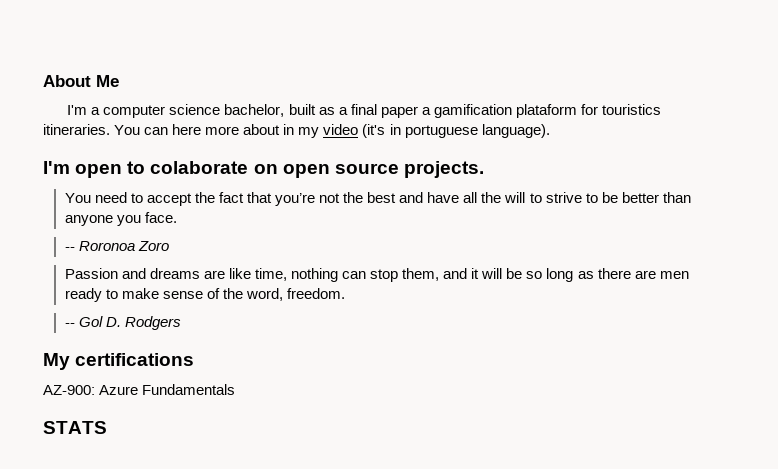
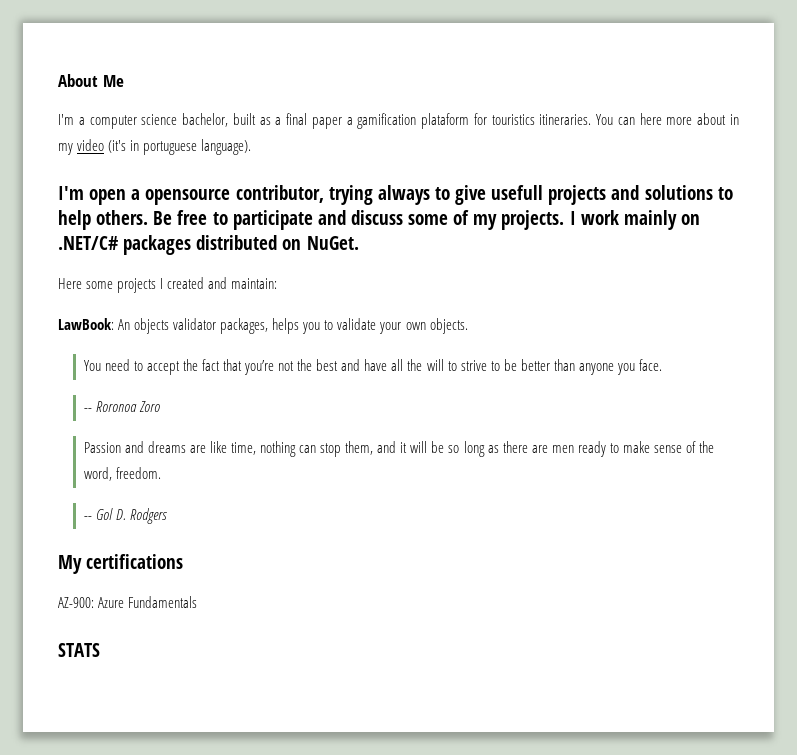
- I'm open to colaborate on open source projects.
+ I'm open a opensource contributor, trying always to give usefull projects and solutions to help others. Be free to participate and discuss some of my projects. I work mainly on .NET/C# packages distributed on NuGet.
+ Here some projects I created and maintain:
+ LawBook: An objects validator packages, helps you to validate your own objects.

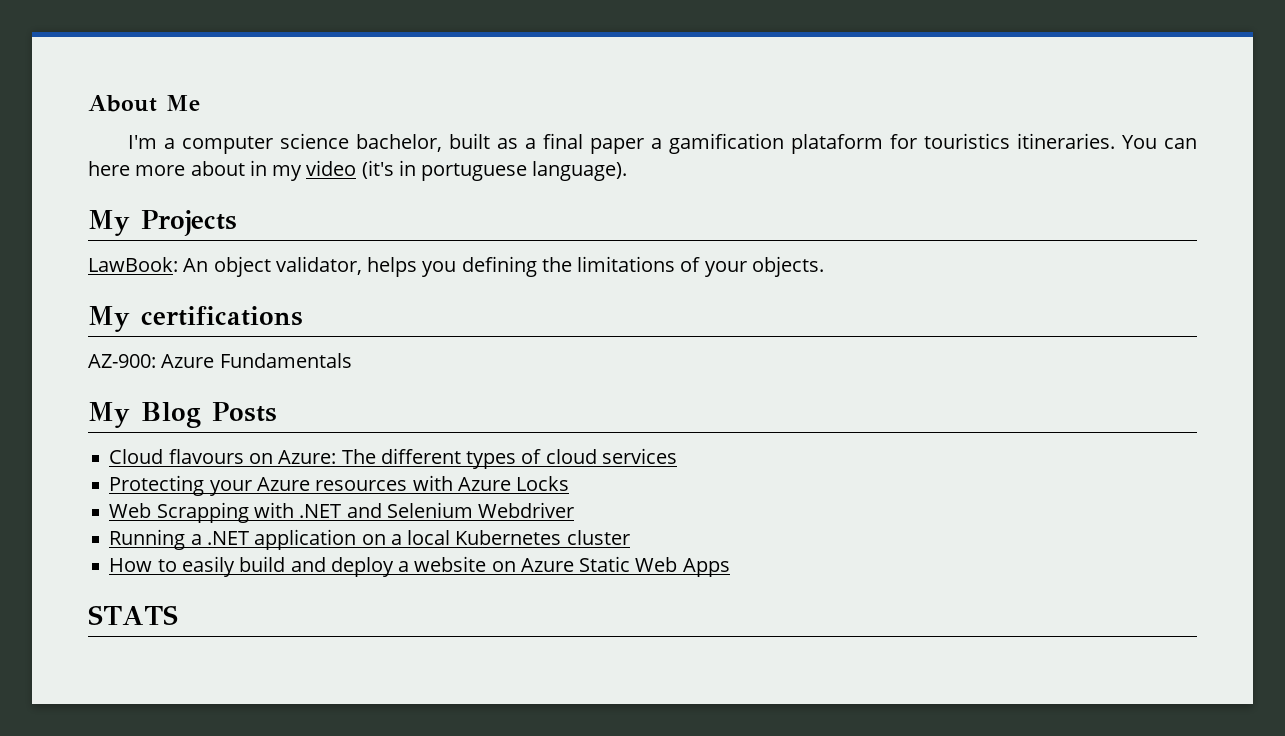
- I'm open a opensource contributor, trying always to give usefull projects and solutions to help others. Be free to participate and discuss some of my projects. I work mainly on .NET/C# packages distributed on NuGet.
- Here some projects I created and maintain:
- LawBook: An objects validator packages, helps you to validate your own objects.
- You need to accept the fact that you’re not the best and have all the will to strive to be better than anyone you face.
- -- Roronoa Zoro
- Passion and dreams are like time, nothing can stop them, and it will be so long as there are men ready to make sense of the word, freedom.
- -- Gol D. Rodgers
+ My Projects
+ LawBook: An object validator, helps you defining the limitations of your objects.
+ My Blog Posts
+ Cloud flavours on Azure: The different types of cloud services
+ Protecting your Azure resources with Azure Locks
+ Web Scrapping with .NET and Selenium Webdriver
+ Running a .NET application on a local Kubernetes cluster
+ How to easily build and deploy a website on Azure Static Web Apps

